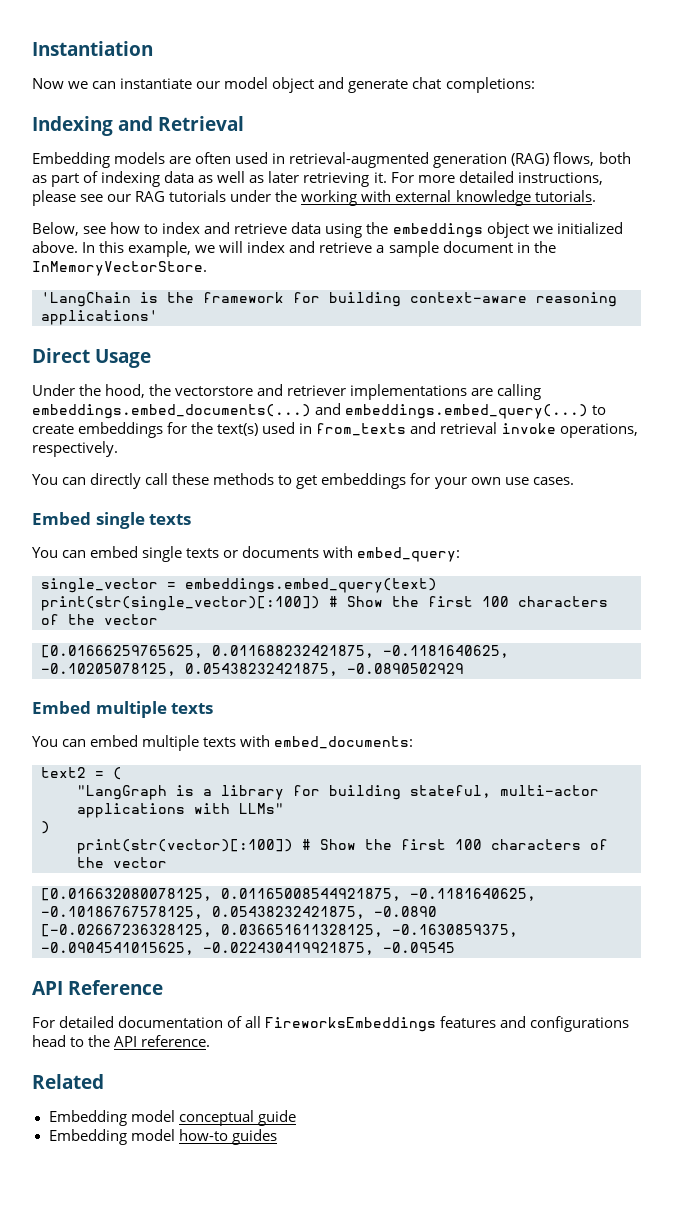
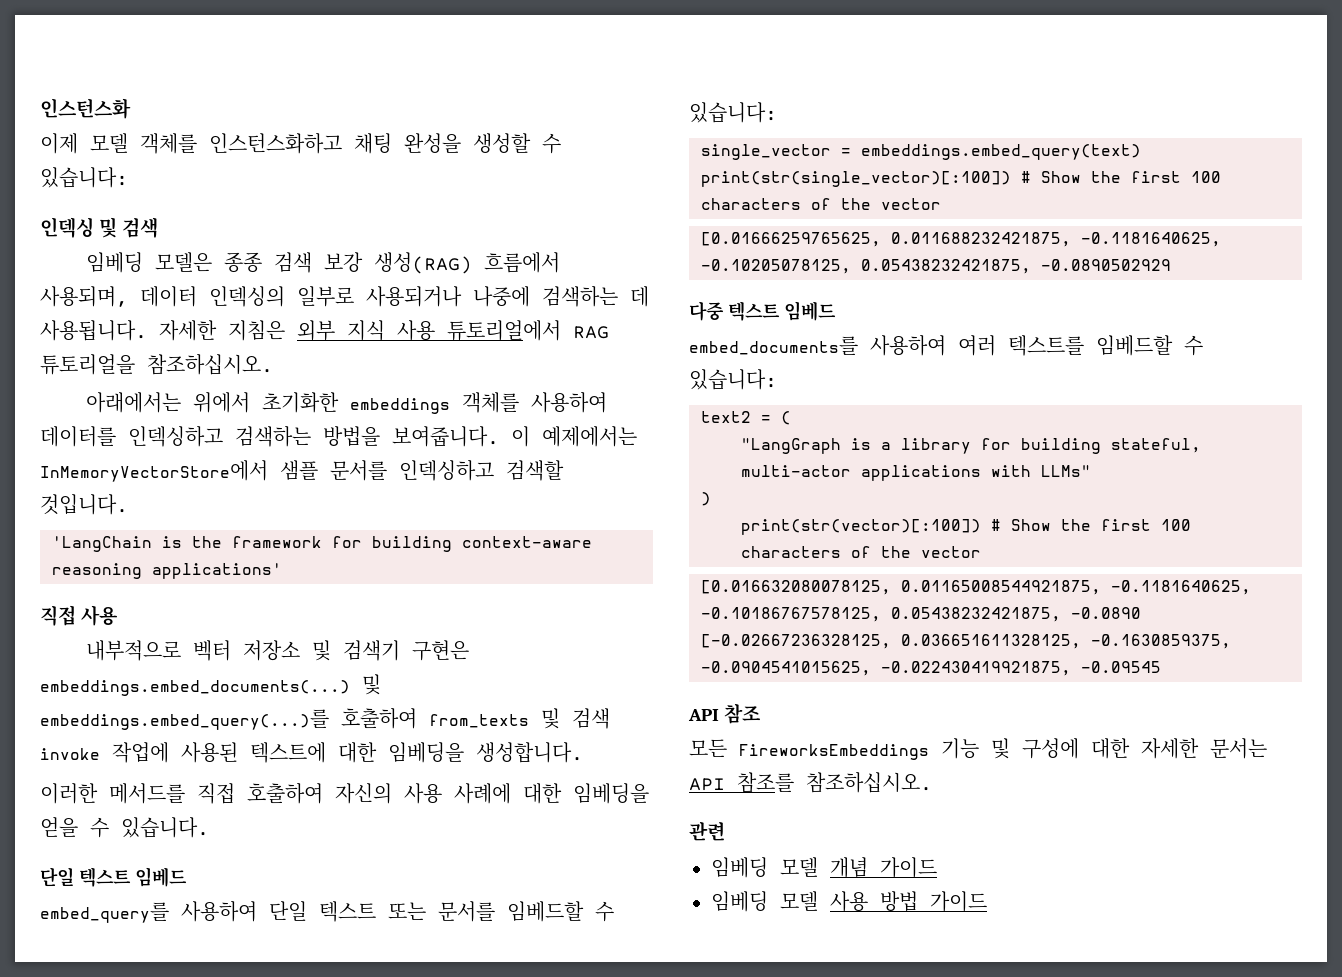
- Instantiation
- Now we can instantiate our model object and generate chat completions:
- Indexing and Retrieval
- Embedding models are often used in retrieval-augmented generation (RAG) flows, both as part of indexing data as well as later retrieving it. For more detailed instructions, please see our RAG tutorials under the working with external knowledge tutorials.
- Below, see how to index and retrieve data using the embeddings object we initialized above. In this example, we will index and retrieve a sample document in the InMemoryVectorStore.
+ 인스턴스화
+ 이제 모델 객체를 인스턴스화하고 채팅 완성을 생성할 수 있습니다:
+ 인덱싱 및 검색
+ 임베딩 모델은 종종 검색 보강 생성(RAG) 흐름에서 사용되며, 데이터 인덱싱의 일부로 사용되거나 나중에 검색하는 데 사용됩니다. 자세한 지침은 외부 지식 사용 튜토리얼에서 RAG 튜토리얼을 참조하십시오.
+ 아래에서는 위에서 초기화한 embeddings 객체를 사용하여 데이터를 인덱싱하고 검색하는 방법을 보여줍니다. 이 예제에서는 InMemoryVectorStore에서 샘플 문서를 인덱싱하고 검색할 것입니다.
- Direct Usage
- Under the hood, the vectorstore and retriever implementations are calling embeddings.embed_documents(...) and embeddings.embed_query(...) to create embeddings for the text(s) used in from_texts and retrieval invoke operations, respectively.
- You can directly call these methods to get embeddings for your own use cases.
- Embed single texts
- You can embed single texts or documents with embed_query:
+ 직접 사용
+ 내부적으로 벡터 저장소 및 검색기 구현은 embeddings.embed_documents(...) 및 embeddings.embed_query(...)를 호출하여 from_texts 및 검색 invoke 작업에 사용된 텍스트에 대한 임베딩을 생성합니다.
+ 이러한 메서드를 직접 호출하여 자신의 사용 사례에 대한 임베딩을 얻을 수 있습니다.
+ 단일 텍스트 임베드
+ embed_query를 사용하여 단일 텍스트 또는 문서를 임베드할 수 있습니다:
- Embed multiple texts
- You can embed multiple texts with embed_documents:
+ 다중 텍스트 임베드
+ embed_documents를 사용하여 여러 텍스트를 임베드할 수 있습니다:
- API Reference
- For detailed documentation of all FireworksEmbeddings features and configurations head to the API reference.
- Related
- Embedding model conceptual guide
- Embedding model how-to guides
+ API 참조
+ 모든 FireworksEmbeddings 기능 및 구성에 대한 자세한 문서는 API 참조를 참조하십시오.
+ 관련
+ 임베딩 모델 개념 가이드
+ 임베딩 모델 사용 방법 가이드

